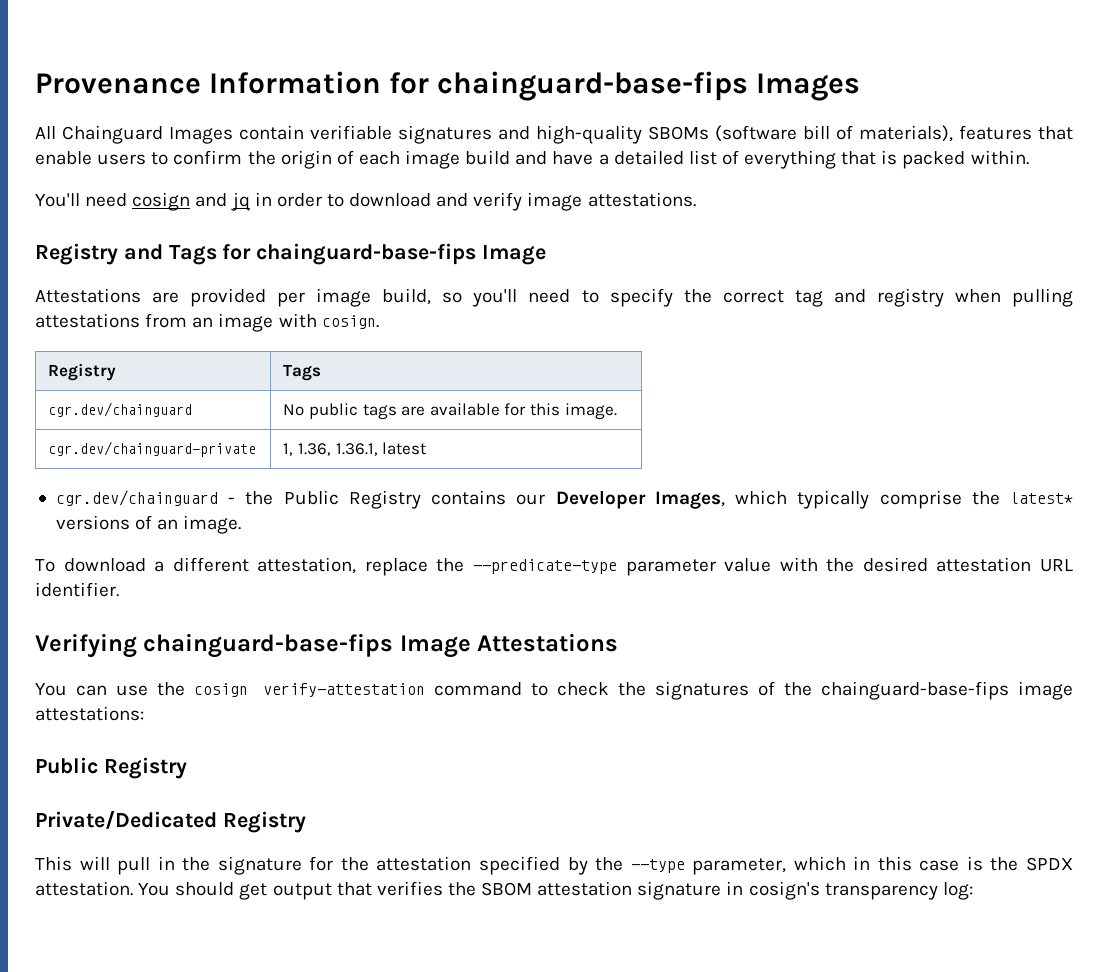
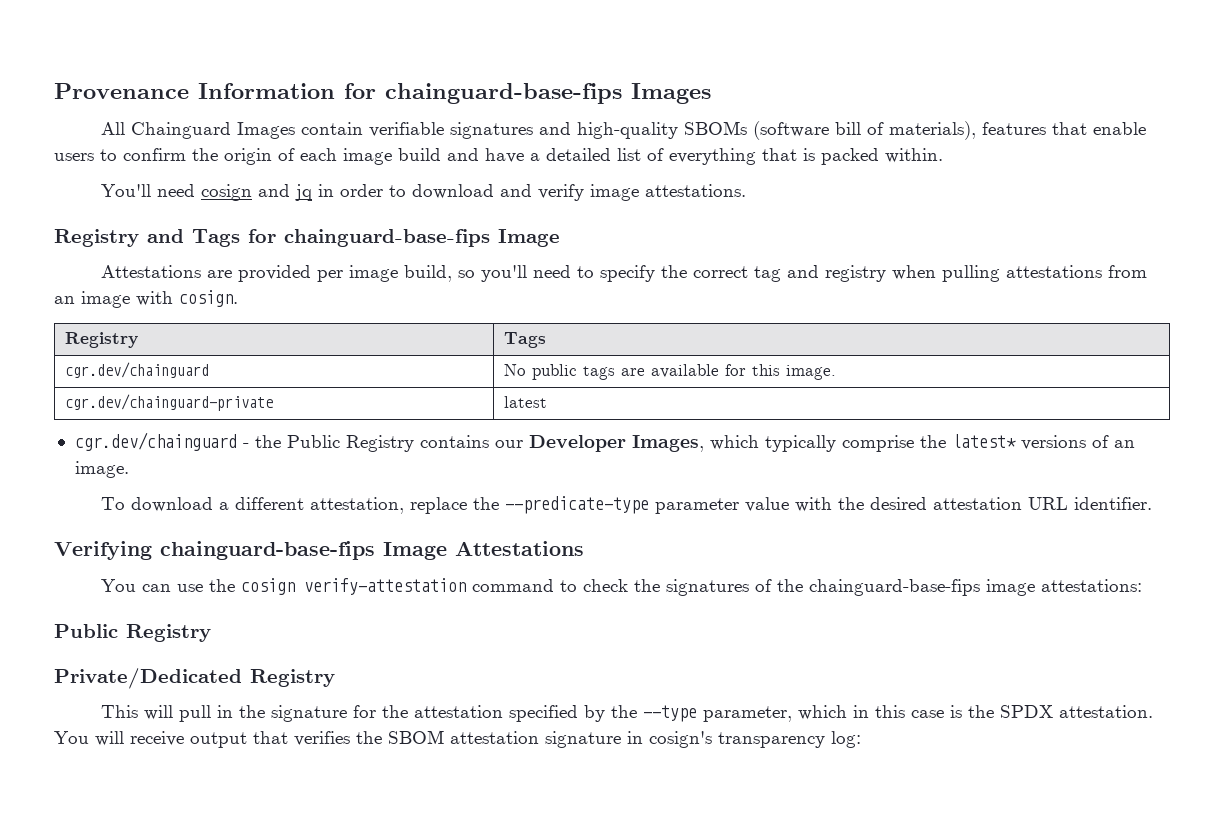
- cgr.dev/chainguard-private | 1, 1.36, 1.36.1, latest
+ cgr.dev/chainguard-private | latest
- You should get output that verifies the SBOM attestation signature in cosign's transparency log:
+ You will receive output that verifies the SBOM attestation signature in cosign's transparency log:

